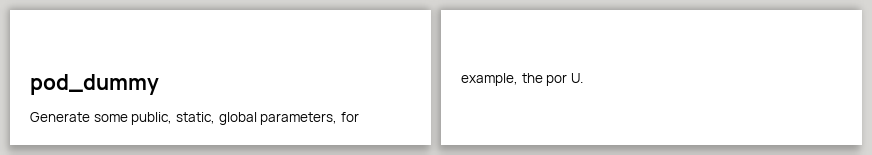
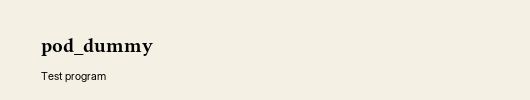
- Generate some public, static, global parameters, for example, the por U.
+ Test program

